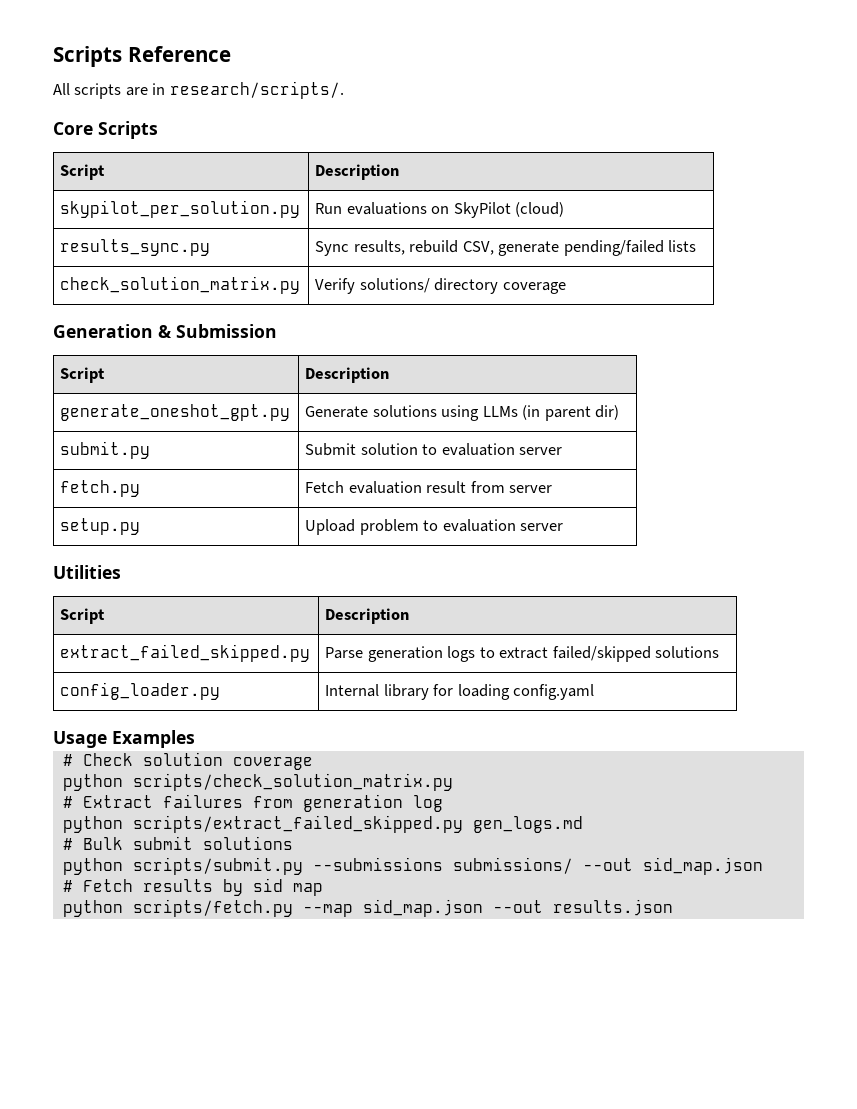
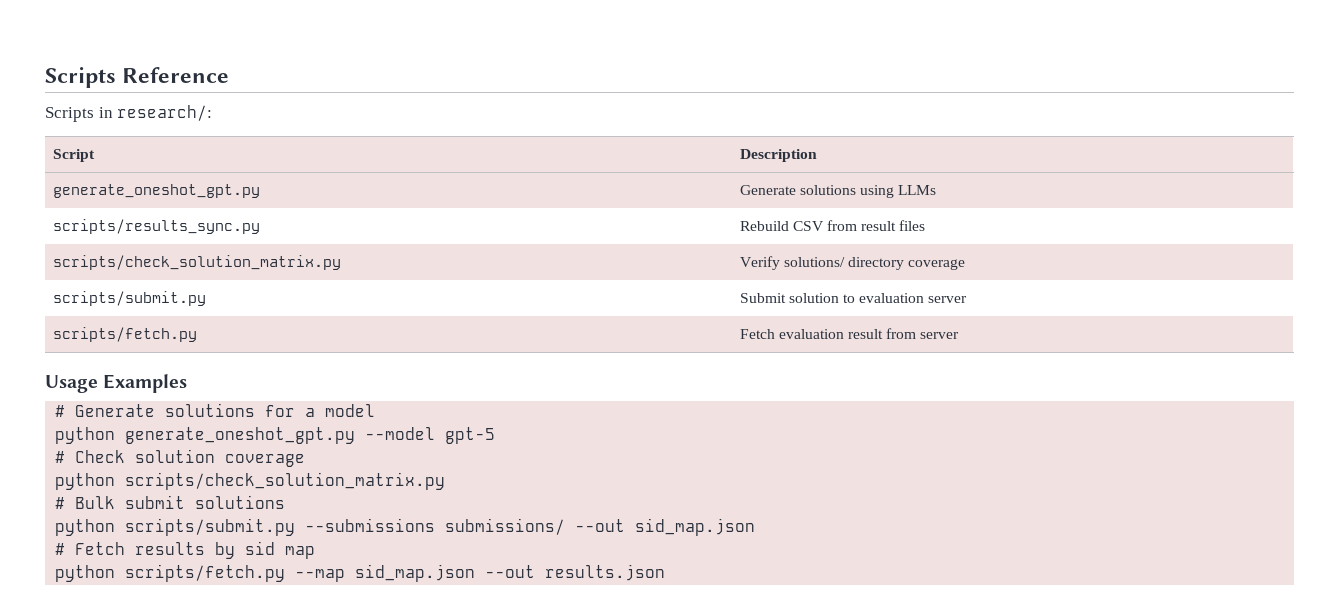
- All scripts are in research/scripts/.
- Core Scripts
- Script | Description
- skypilot_per_solution.py | Run evaluations on SkyPilot (cloud)
- results_sync.py | Sync results, rebuild CSV, generate pending/failed lists
- check_solution_matrix.py | Verify solutions/ directory coverage
- Generation & Submission
+ Scripts in research/:
- generate_oneshot_gpt.py | Generate solutions using LLMs (in parent dir)
- submit.py | Submit solution to evaluation server
+ generate_oneshot_gpt.py | Generate solutions using LLMs
+ scripts/results_sync.py | Rebuild CSV from result files
+ scripts/check_solution_matrix.py | Verify solutions/ directory coverage
+ scripts/submit.py | Submit solution to evaluation server
- fetch.py | Fetch evaluation result from server
+ scripts/fetch.py | Fetch evaluation result from server
- setup.py | Upload problem to evaluation server
- Utilities
- Script | Description
- extract_failed_skipped.py | Parse generation logs to extract failed/skipped solutions
- config_loader.py | Internal library for loading config.yaml
  Usage Examples
+ # Generate solutions for a model
+ python generate_oneshot_gpt.py --model gpt-5
- # Extract failures from generation log
- python scripts/extract_failed_skipped.py gen_logs.md

